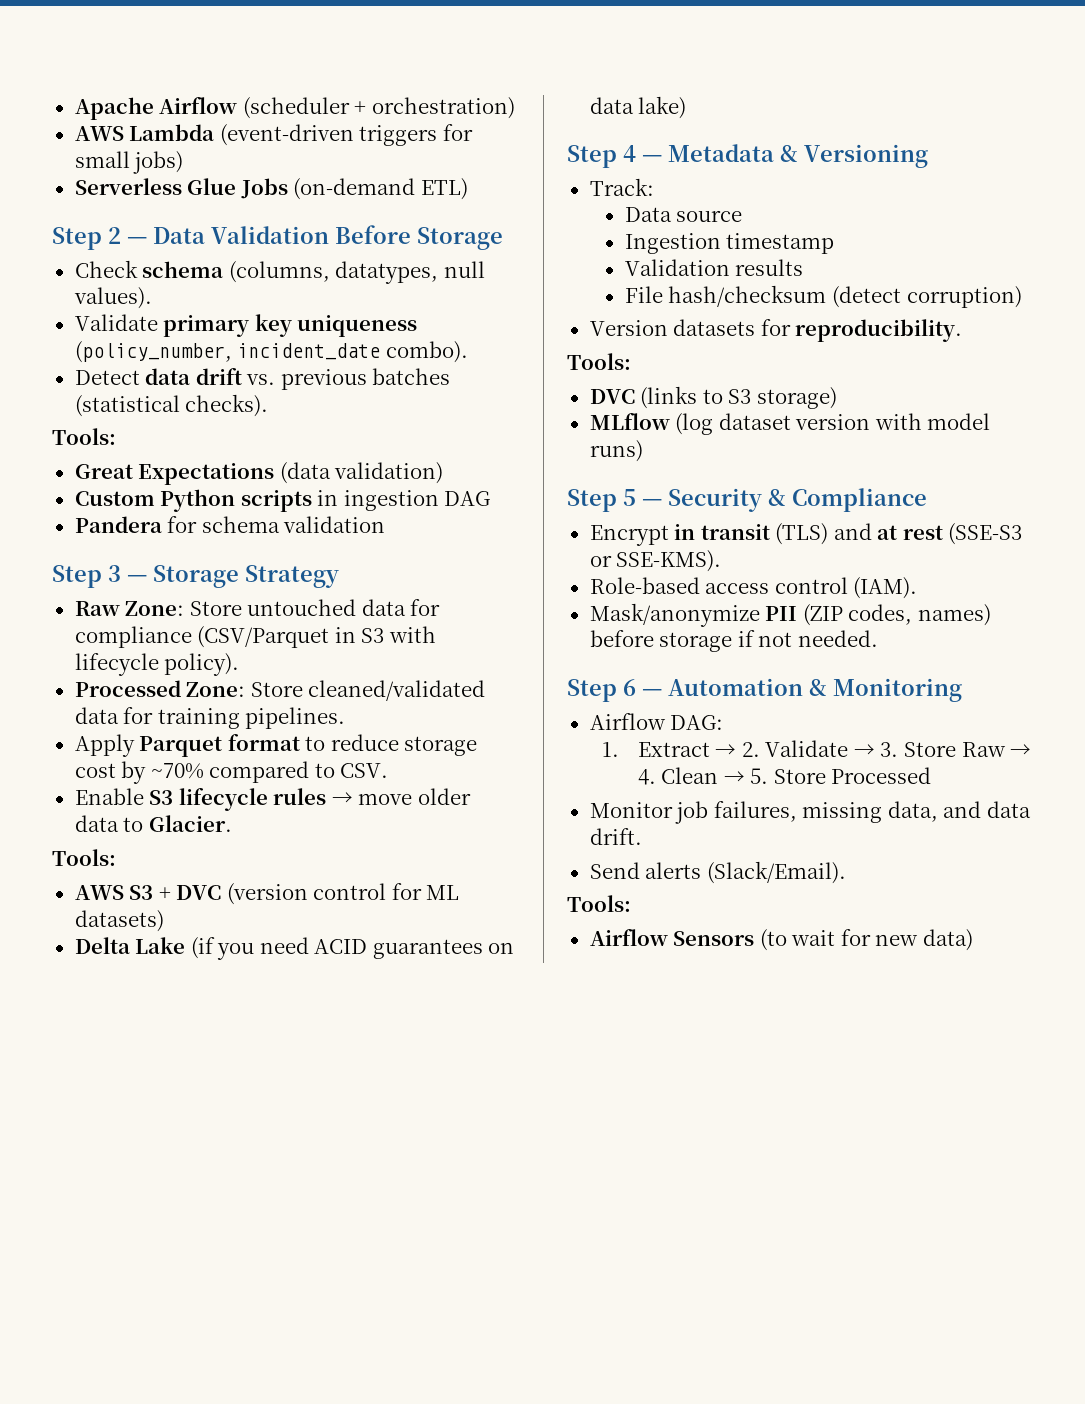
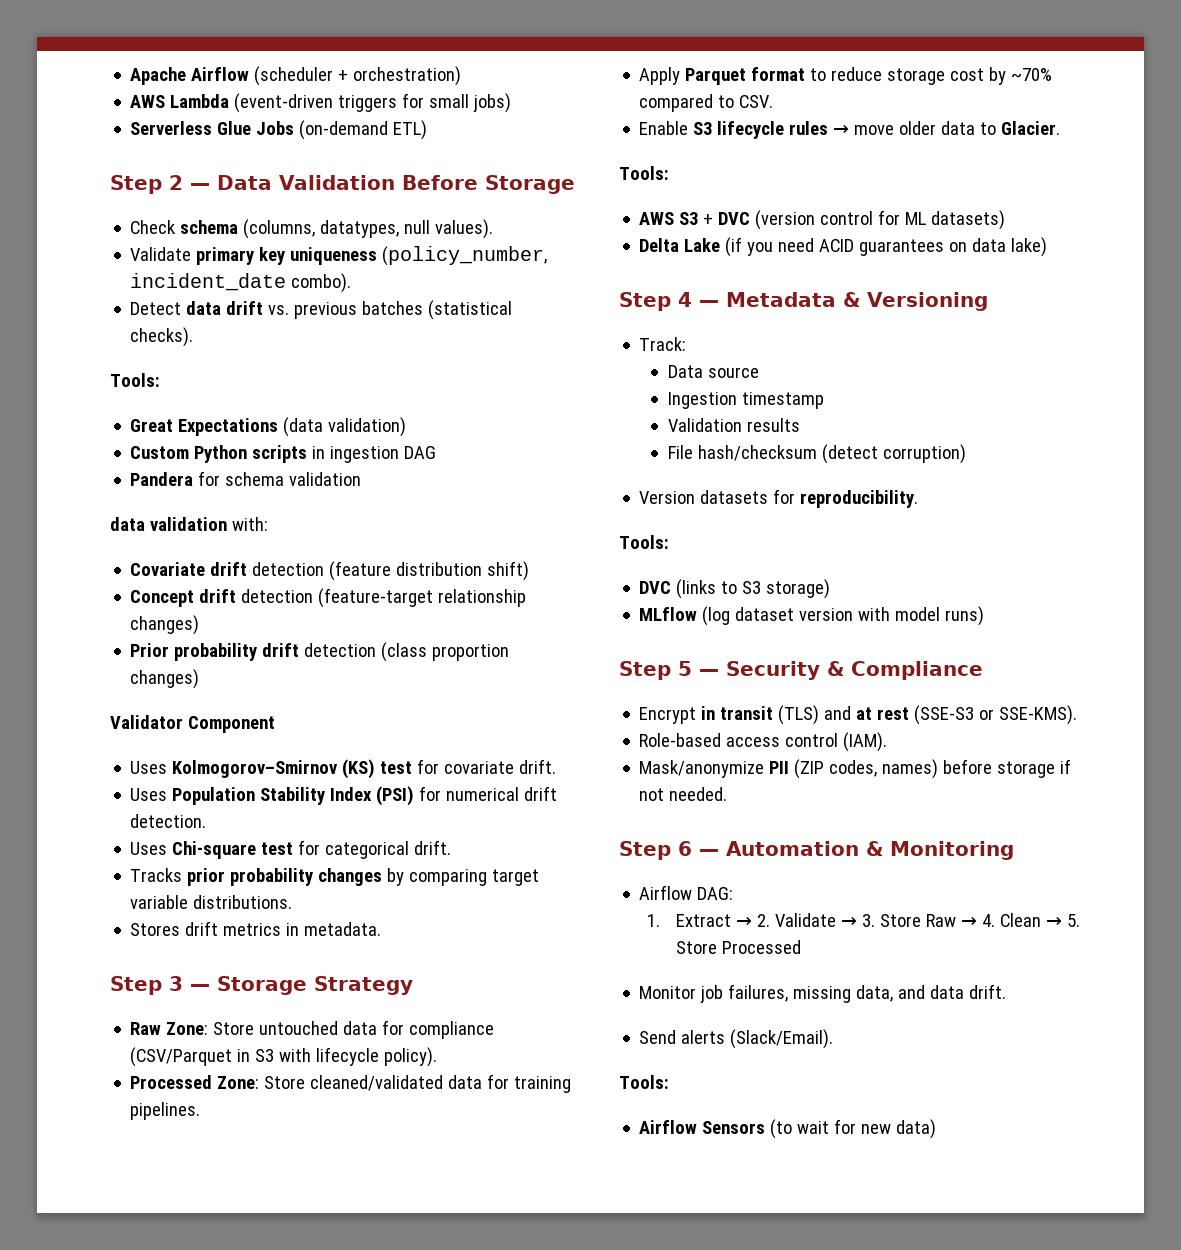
+ data validation with:
+ Covariate drift detection (feature distribution shift)
+ Concept drift detection (feature-target relationship changes)
+ Prior probability drift detection (class proportion changes)
+ Validator Component
+ Uses Kolmogorov–Smirnov (KS) test for covariate drift.
+ Uses Population Stability Index (PSI) for numerical drift detection.
+ Uses Chi-square test for categorical drift.
+ Tracks prior probability changes by comparing target variable distributions.
+ Stores drift metrics in metadata.

